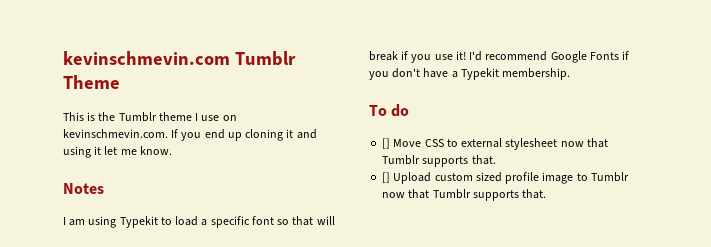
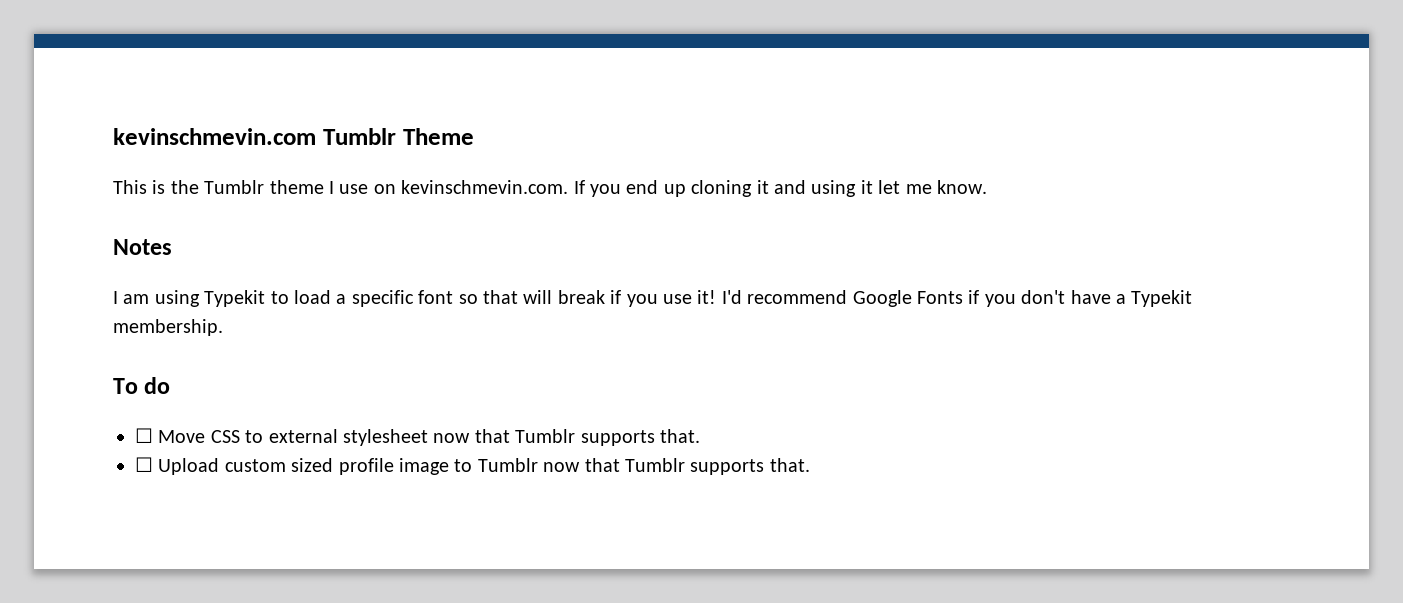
- [] Move CSS to external stylesheet now that Tumblr supports that.
+ ☐ Move CSS to external stylesheet now that Tumblr supports that.
- [] Upload custom sized profile image to Tumblr now that Tumblr supports that.
+ ☐ Upload custom sized profile image to Tumblr now that Tumblr supports that.

